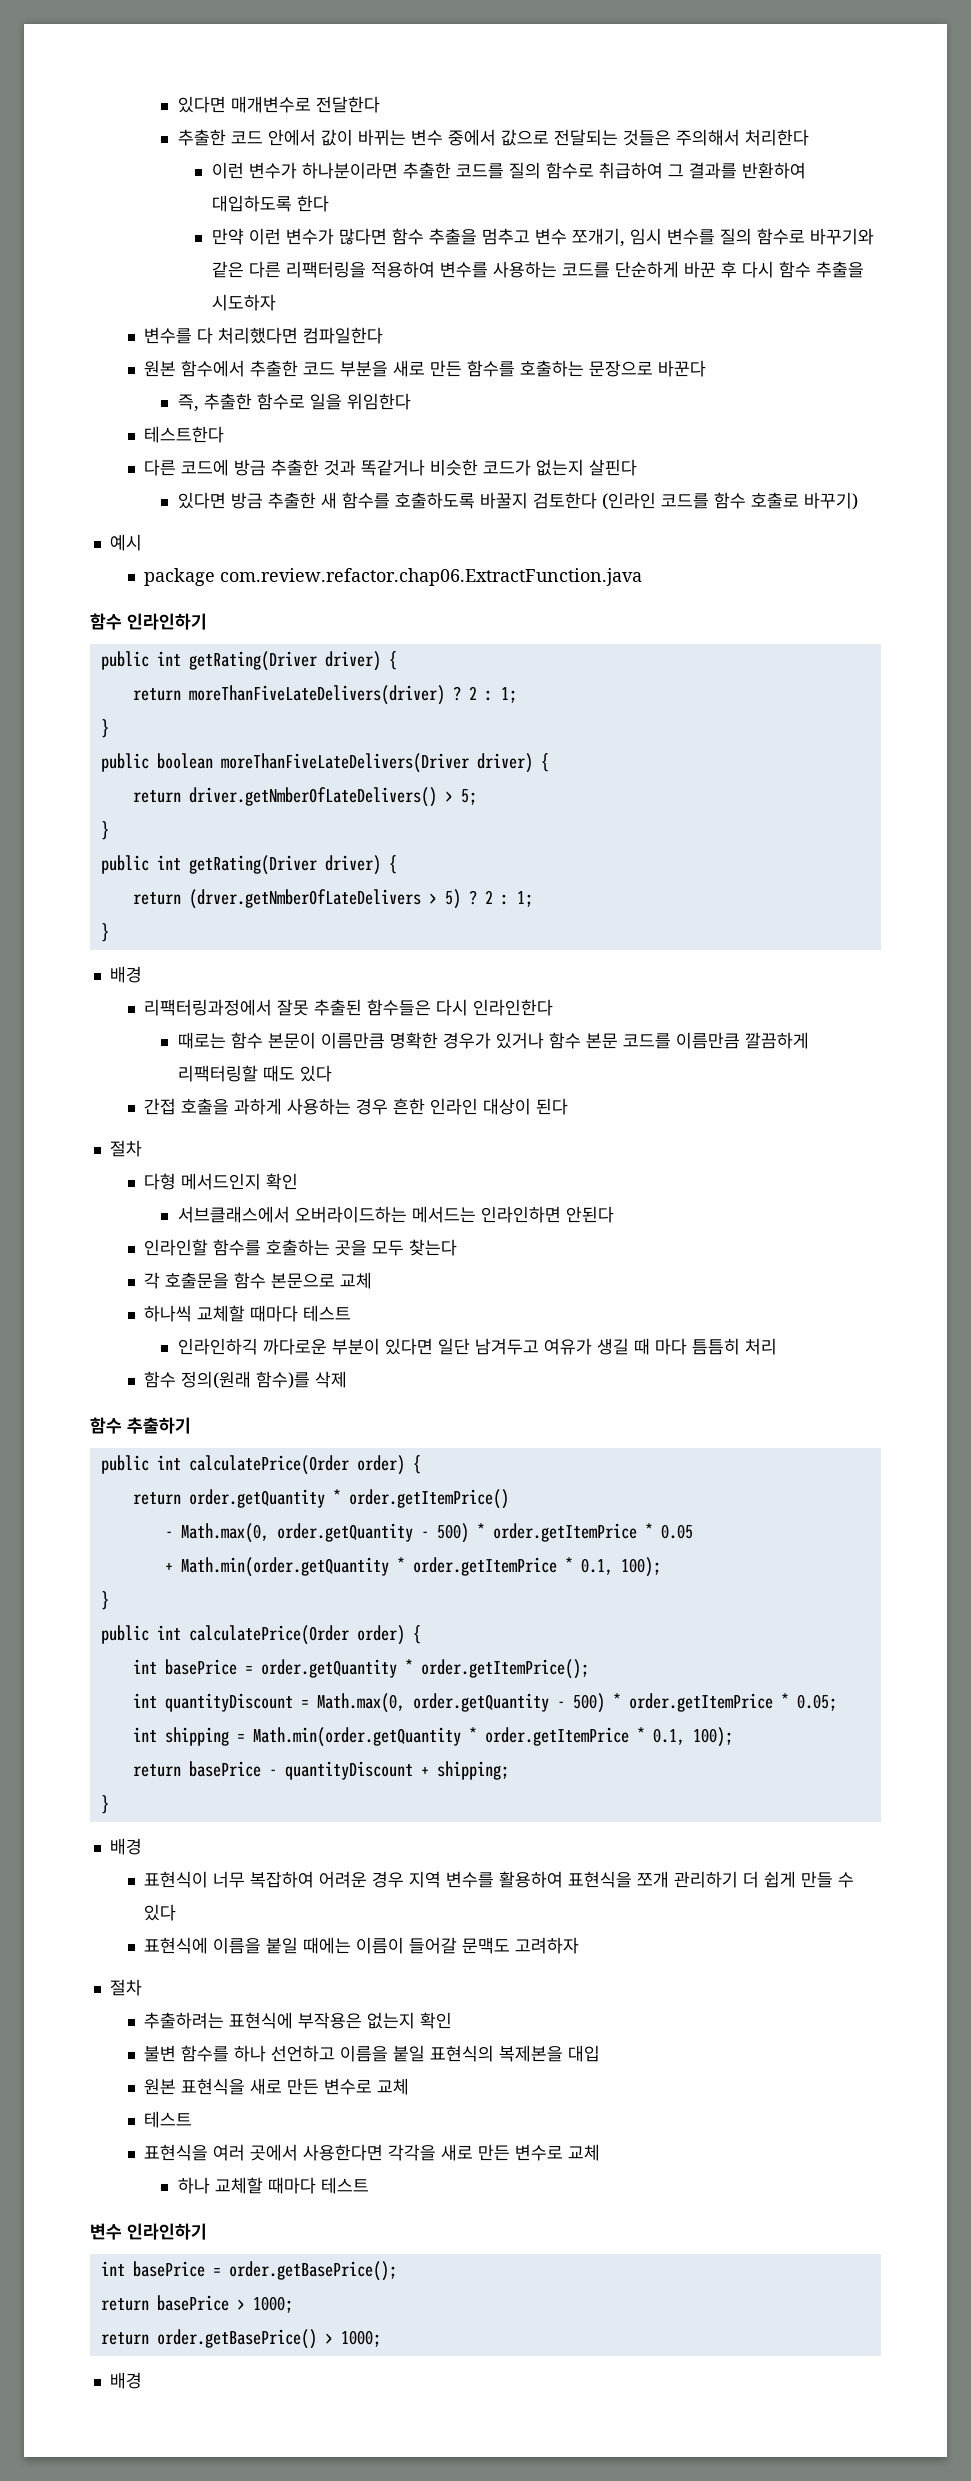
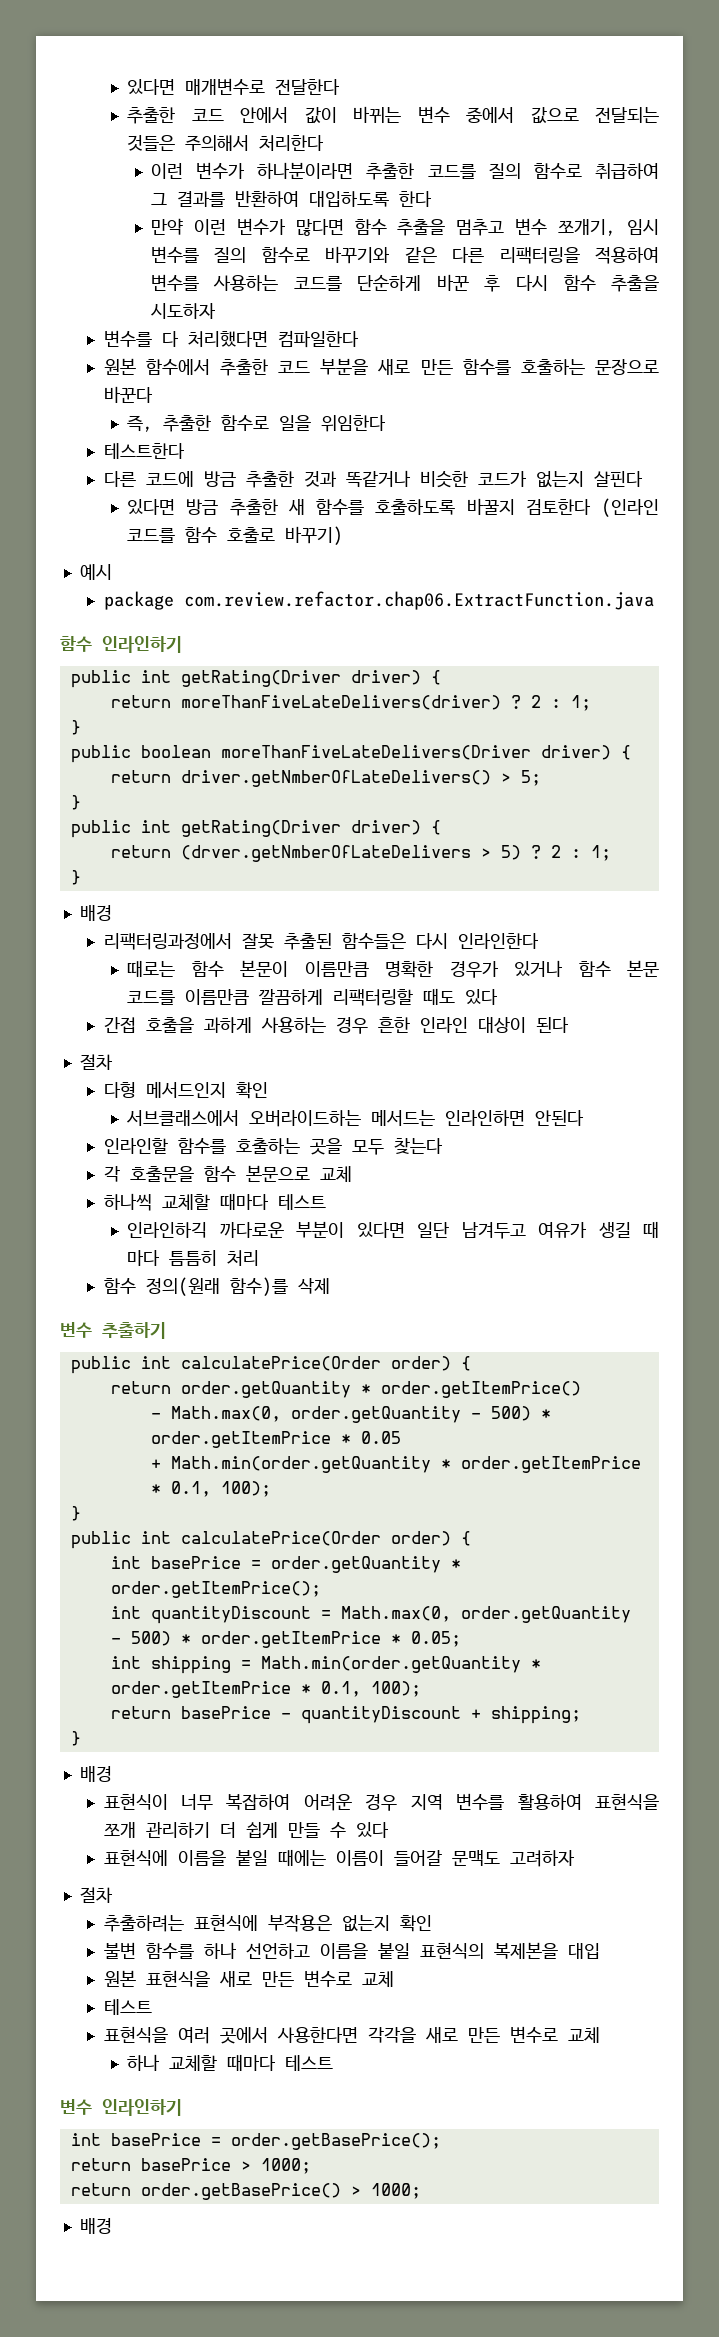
- 함수 추출하기
+ 변수 추출하기

